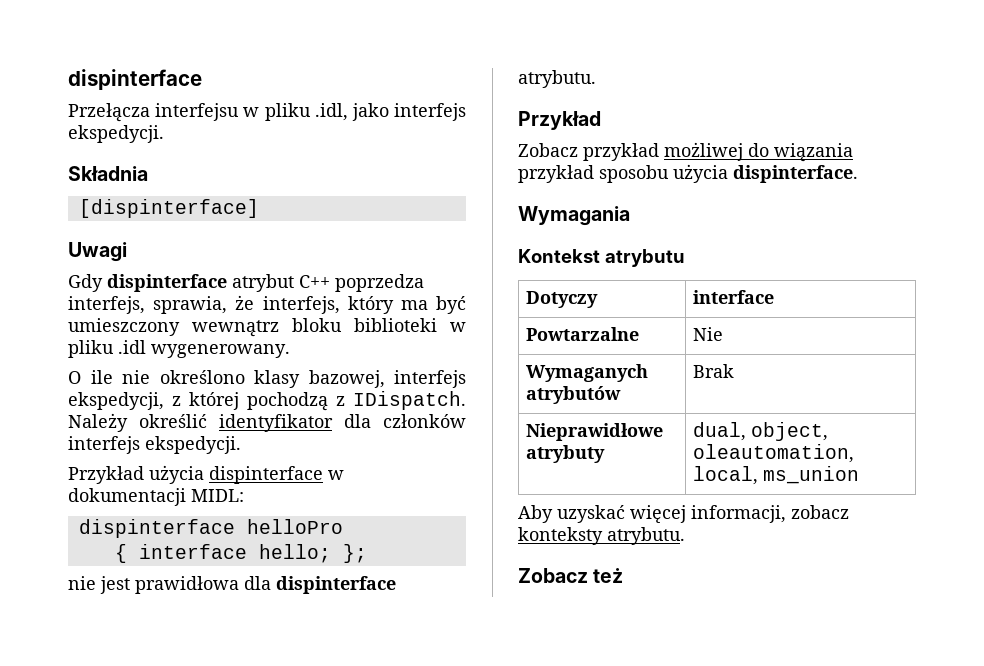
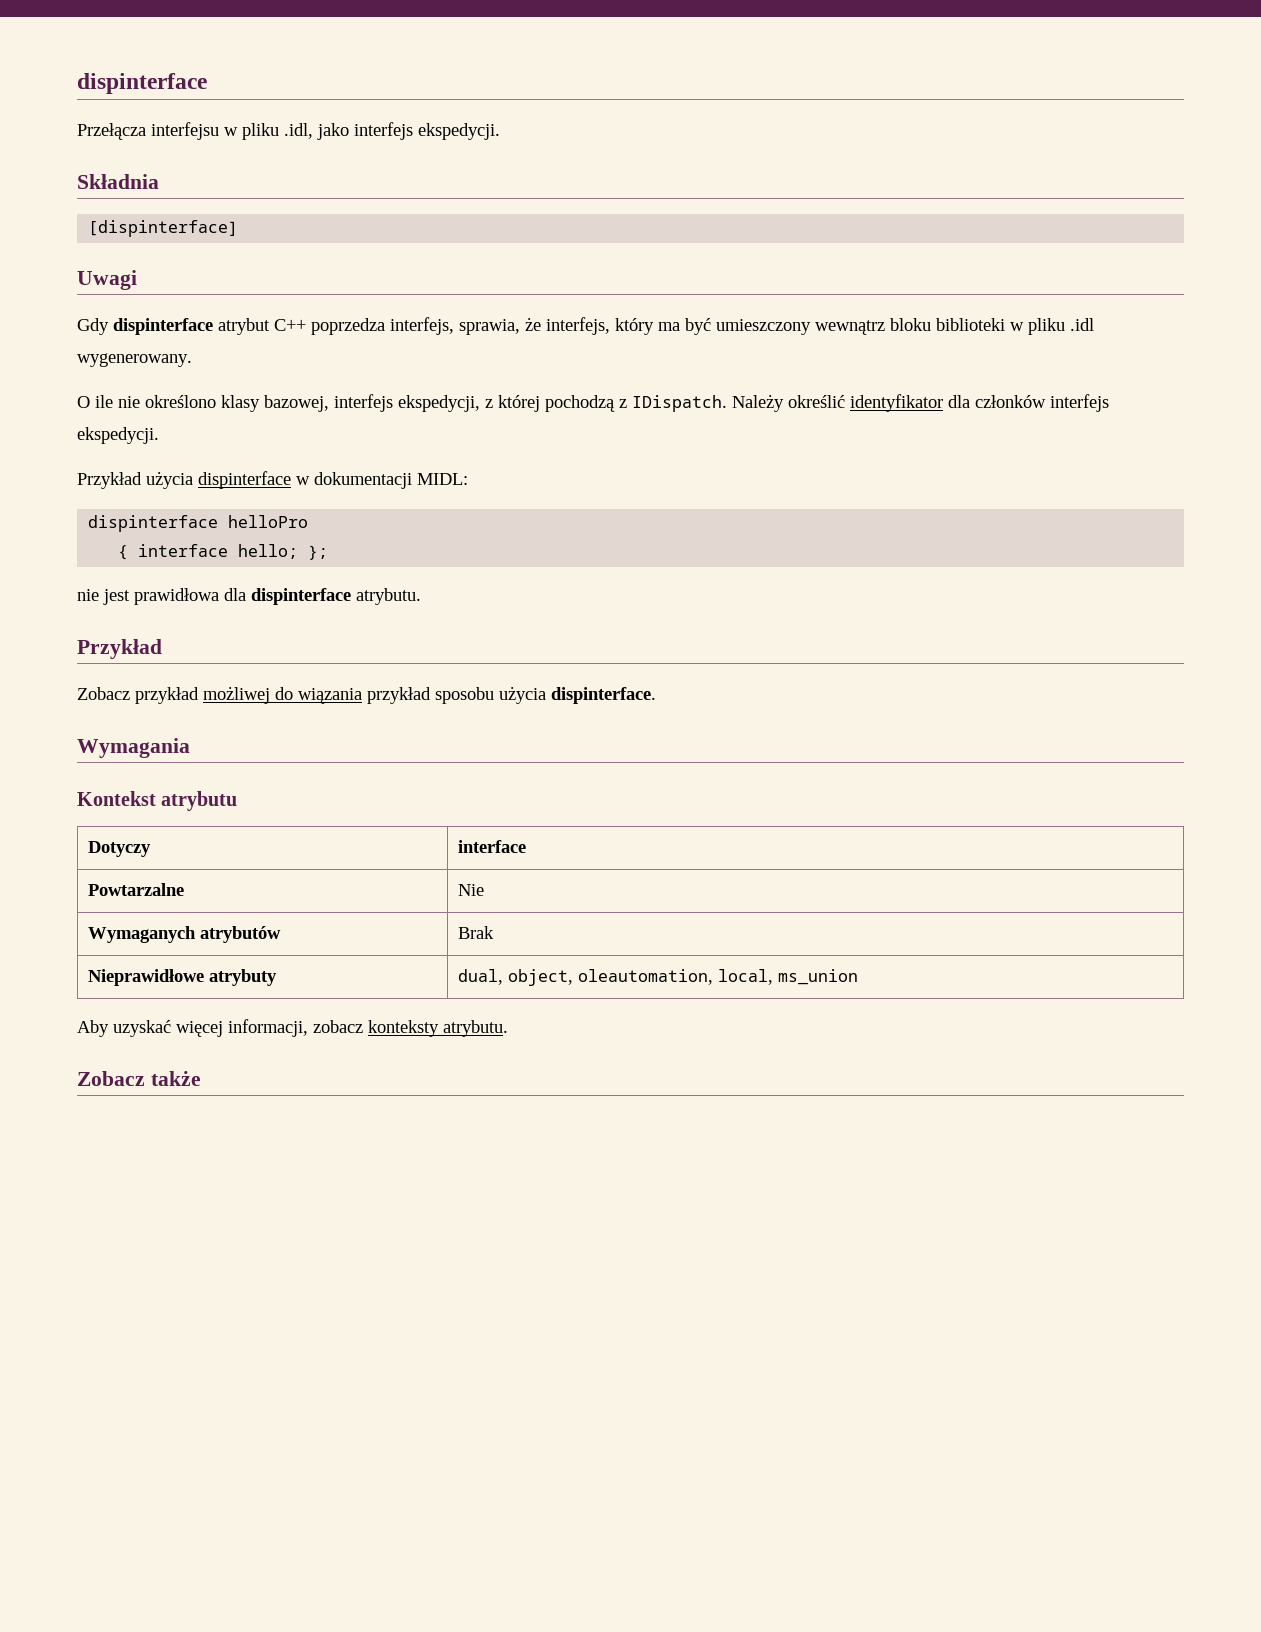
- Zobacz też
+ Zobacz także

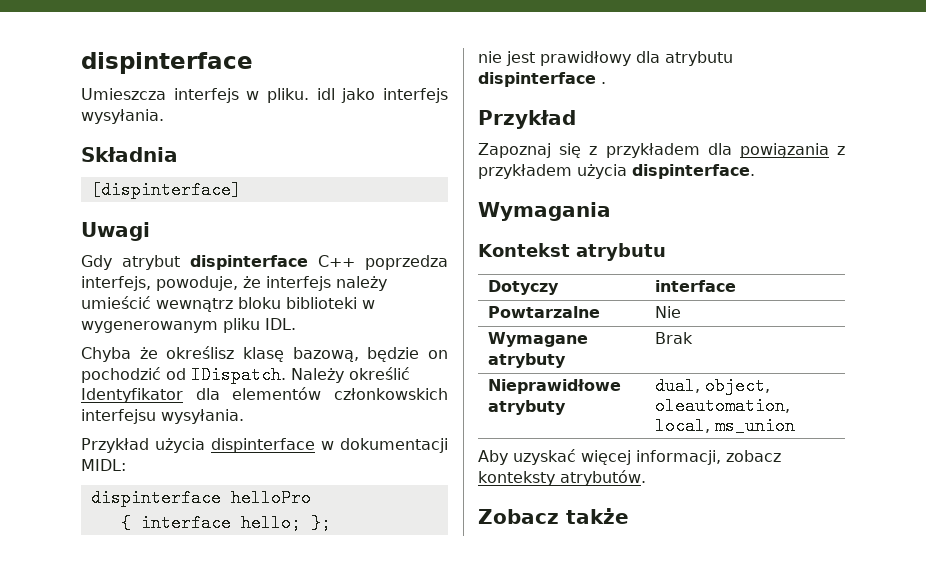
- Przełącza interfejsu w pliku .idl, jako interfejs ekspedycji.
+ Umieszcza interfejs w pliku. idl jako interfejs wysyłania.
- Gdy dispinterface atrybut C++ poprzedza interfejs, sprawia, że interfejs, który ma być umieszczony wewnątrz bloku biblioteki w pliku .idl wygenerowany.
- O ile nie określono klasy bazowej, interfejs ekspedycji, z której pochodzą z IDispatch. Należy określić identyfikator dla członków interfejs ekspedycji.
+ Gdy atrybut dispinterface C++ poprzedza interfejs, powoduje, że interfejs należy umieścić wewnątrz bloku biblioteki w wygenerowanym pliku IDL.
+ Chyba że określisz klasę bazową, będzie on pochodzić od IDispatch. Należy określić Identyfikator dla elementów członkowskich interfejsu wysyłania.
- nie jest prawidłowa dla dispinterface atrybutu.
+ nie jest prawidłowy dla atrybutu dispinterface .
  Przykład
- Zobacz przykład możliwej do wiązania przykład sposobu użycia dispinterface.
+ Zapoznaj się z przykładem dla powiązania z przykładem użycia dispinterface.
- Wymaganych atrybutów | Brak
+ Wymagane atrybuty | Brak
- Aby uzyskać więcej informacji, zobacz konteksty atrybutu.
+ Aby uzyskać więcej informacji, zobacz konteksty atrybutów.

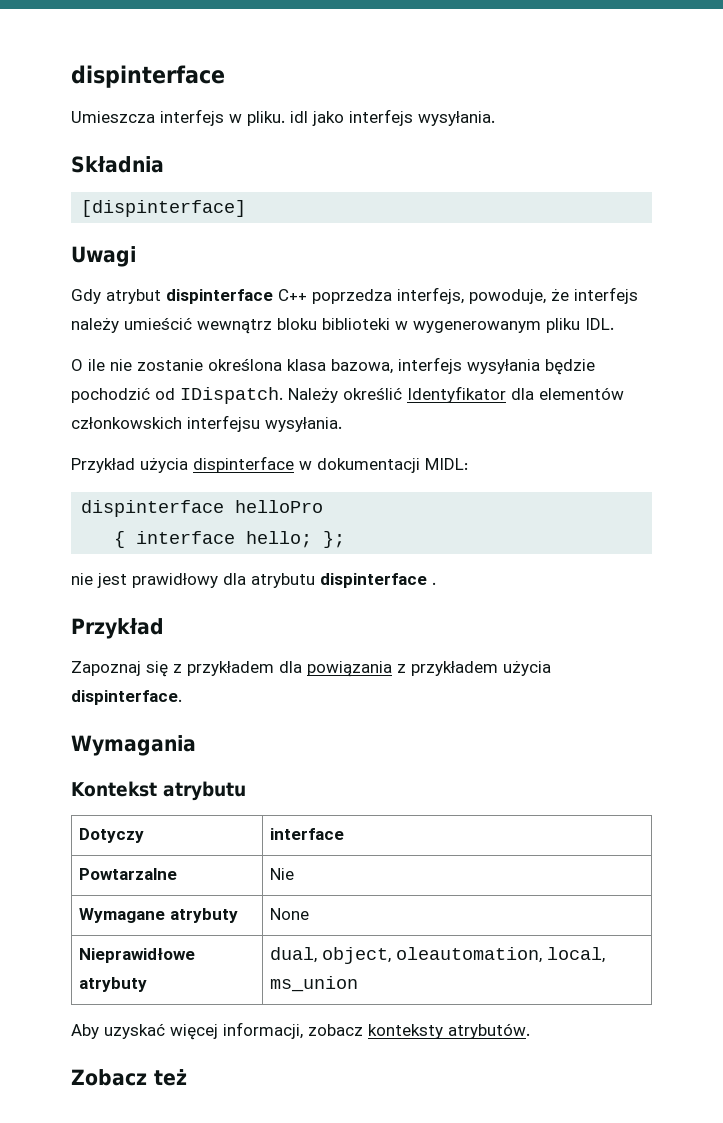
- Chyba że określisz klasę bazową, będzie on pochodzić od IDispatch.
+ O ile nie zostanie określona klasa bazowa, interfejs wysyłania będzie pochodzić od IDispatch.
- Wymagane atrybuty | Brak
+ Wymagane atrybuty | None
- Zobacz także
+ Zobacz też

